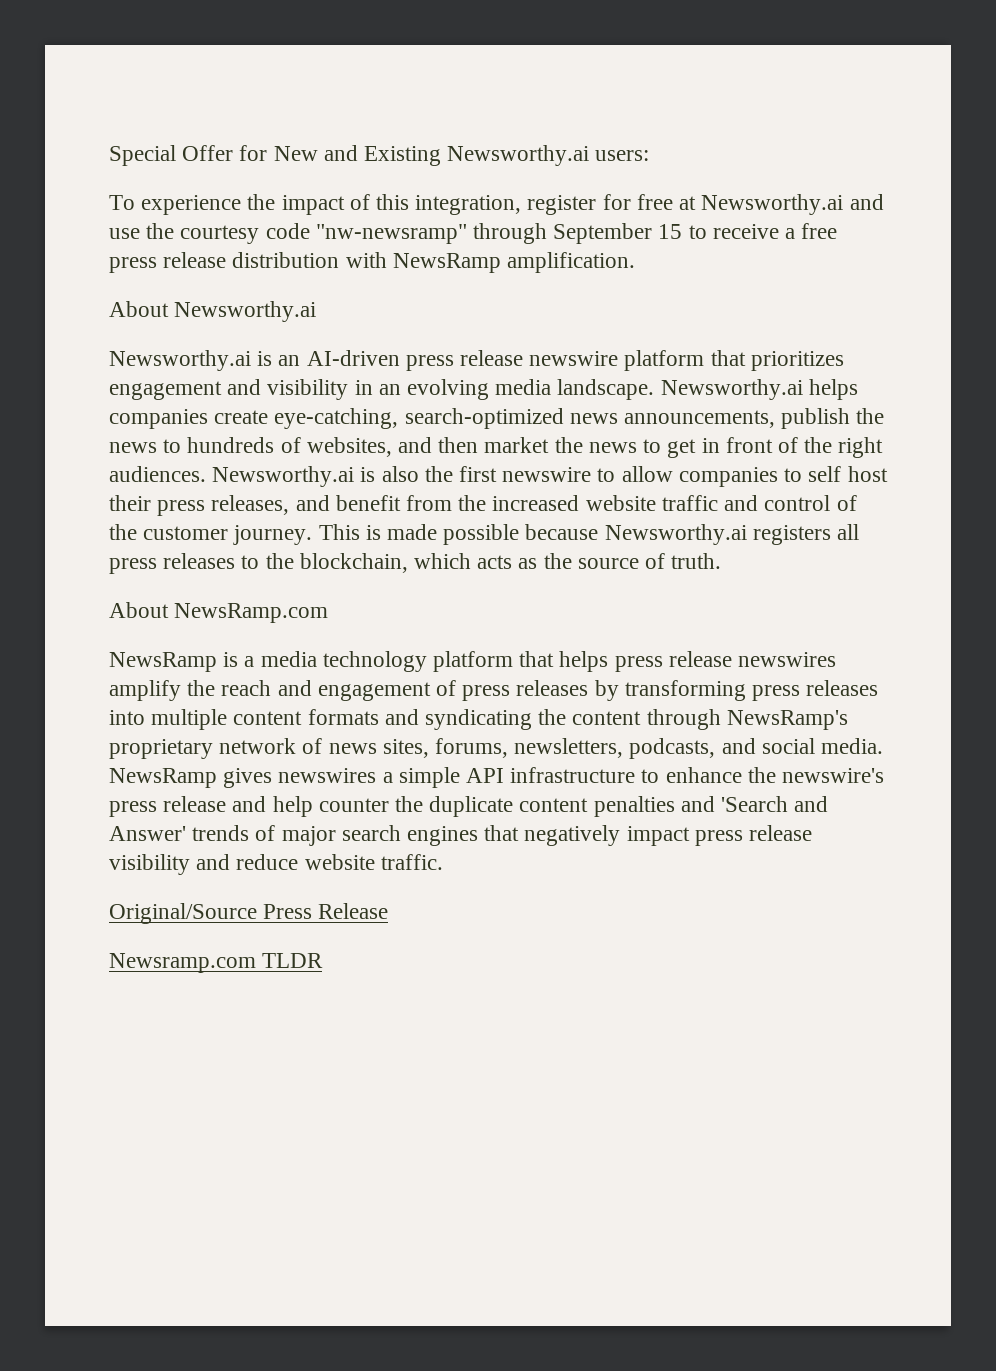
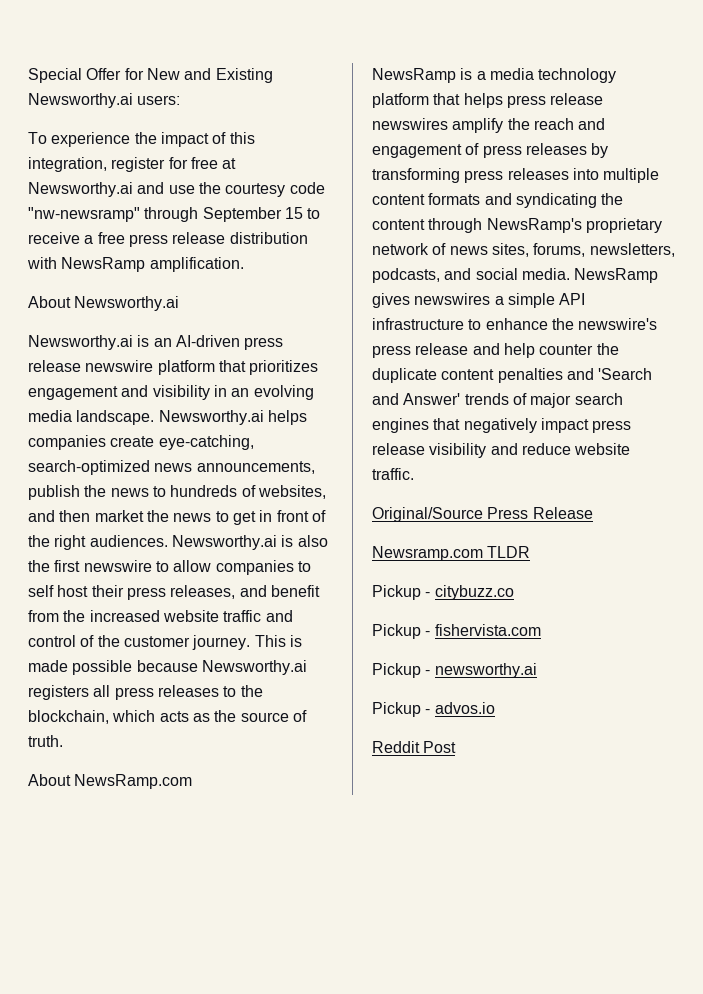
+ Pickup - citybuzz.co
+ Pickup - fishervista.com
+ Pickup - newsworthy.ai
+ Pickup - advos.io
+ Reddit Post

